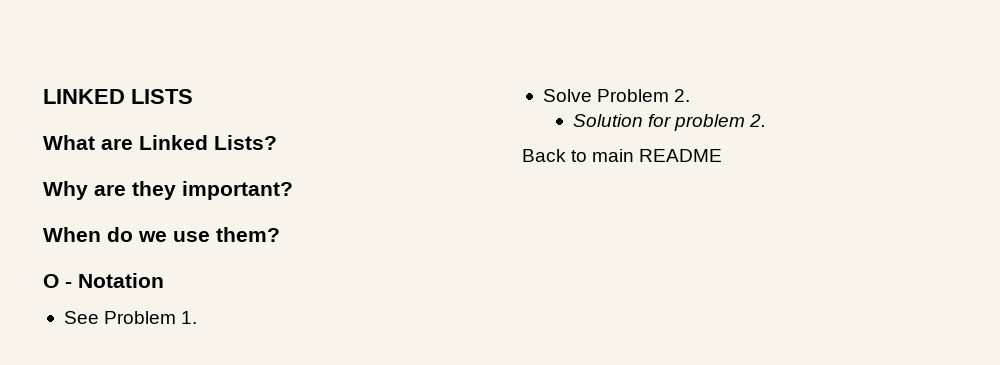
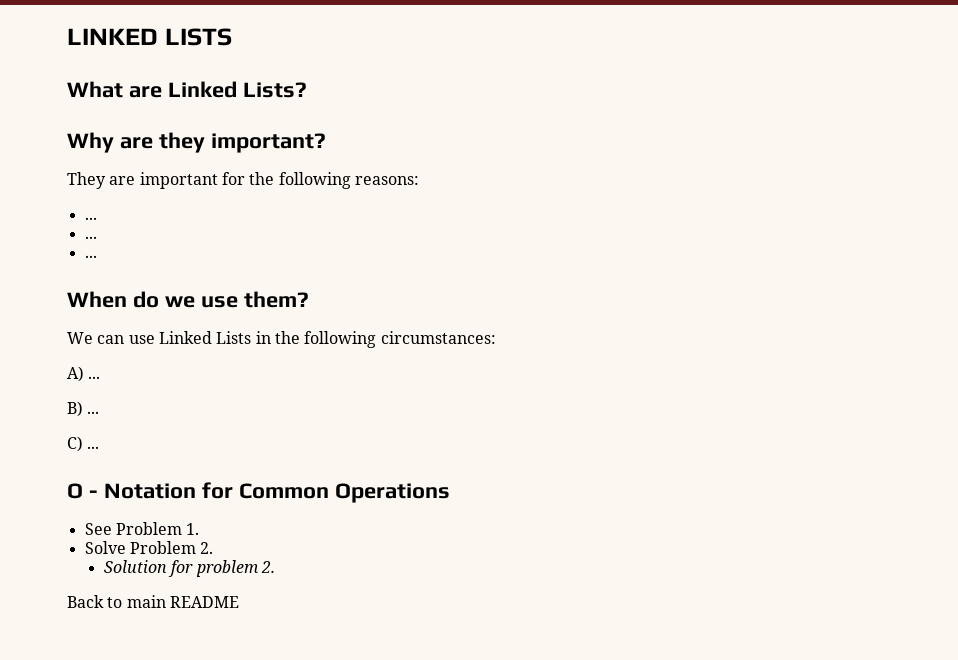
+ They are important for the following reasons:
+ ...
+ ...
+ ...
+ We can use Linked Lists in the following circumstances:
+ A) ...
+ B) ...
+ C) ...
- O - Notation
+ O - Notation for Common Operations

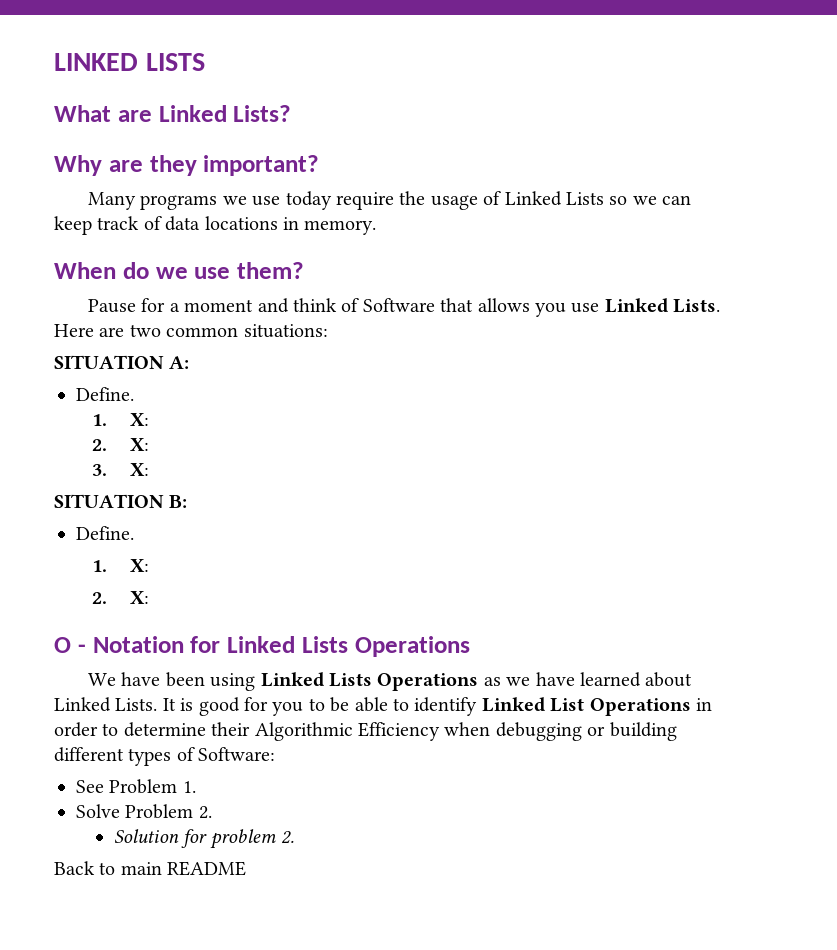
- They are important for the following reasons:
- ...
- ...
- ...
+ Many programs we use today require the usage of Linked Lists so we can keep track of data locations in memory.
- We can use Linked Lists in the following circumstances:
- A) ...
- B) ...
- C) ...
+ Pause for a moment and think of Software that allows you use Linked Lists. Here are two common situations:
+ SITUATION A:
+ Define.
+ 1. X:
+ 2. X:
+ 3. X:
+ SITUATION B:
+ Define.
+ 1. X:
+ 2. X:
- O - Notation for Common Operations
+ O - Notation for Linked Lists Operations
+ We have been using Linked Lists Operations as we have learned about Linked Lists. It is good for you to be able to identify Linked List Operations in order to determine their Algorithmic Efficiency when debugging or building different types of Software:

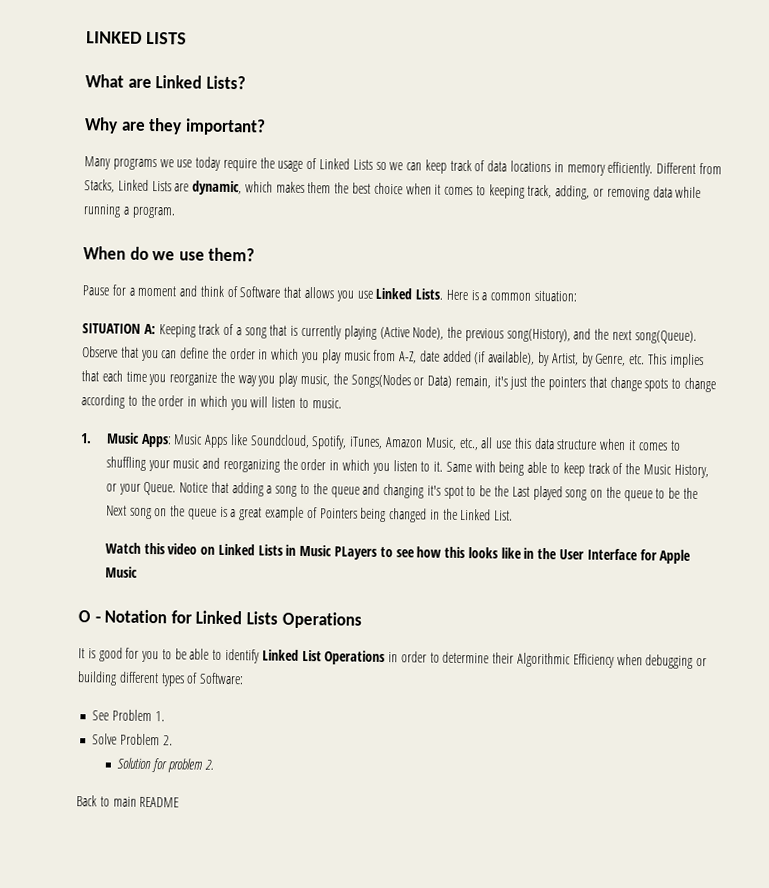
- Many programs we use today require the usage of Linked Lists so we can keep track of data locations in memory.
+ Many programs we use today require the usage of Linked Lists so we can keep track of data locations in memory efficiently. Different from Stacks, Linked Lists are dynamic, which makes them the best choice when it comes to keeping track, adding, or removing data while running a program.
- Here are two common situations:
- SITUATION A:
- Define.
- 1. X:
- 2. X:
- 3. X:
- SITUATION B:
- Define.
- 1. X:
- 2. X:
+ Here is a common situation:
+ SITUATION A: Keeping track of a song that is currently playing (Active Node), the previous song(History), and the next song(Queue). Observe that you can define the order in which you play music from A-Z, date added (if available), by Artist, by Genre, etc. This implies that each time you reorganize the way you play music, the Songs(Nodes or Data) remain, it's just the pointers that change spots to change according to the order in which you will listen to music.
+ 1. Music Apps: Music Apps like Soundcloud, Spotify, iTunes, Amazon Music, etc., all use this data structure when it comes to shuffling your music and reorganizing the order in which you listen to it. Same with being able to keep track of the Music History, or your Queue. Notice that adding a song to the queue and changing it's spot to be the Last played song on the queue to be the Next song on the queue is a great example of Pointers being changed in the Linked List.
+ Watch this video on Linked Lists in Music PLayers to see how this looks like in the User Interface for Apple Music
- We have been using Linked Lists Operations as we have learned about Linked Lists.

